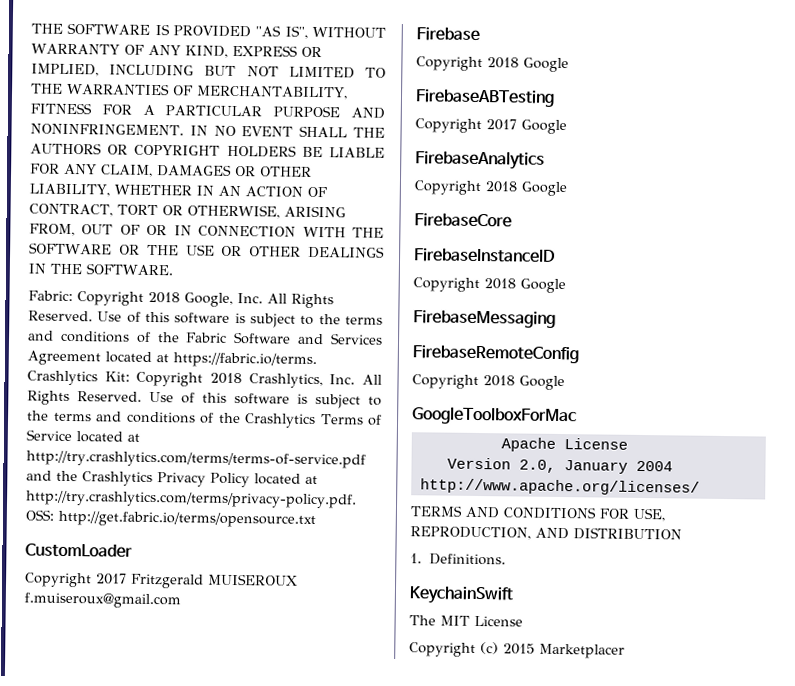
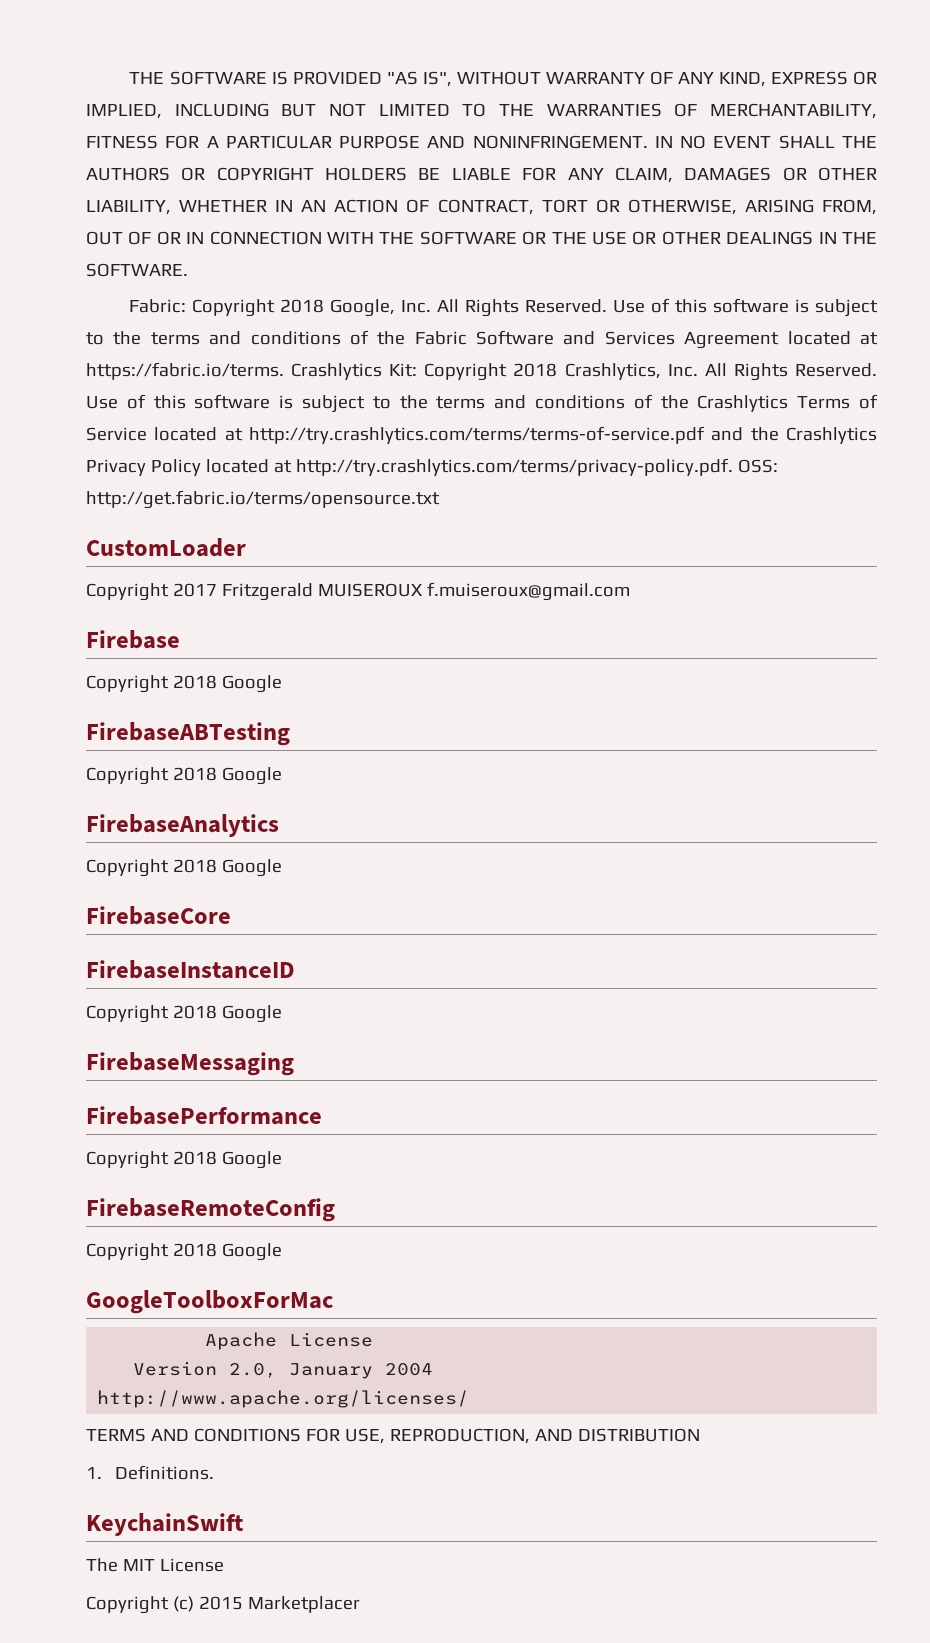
  FirebaseABTesting
- Copyright 2017 Google
+ Copyright 2018 Google
+ FirebasePerformance
+ Copyright 2018 Google

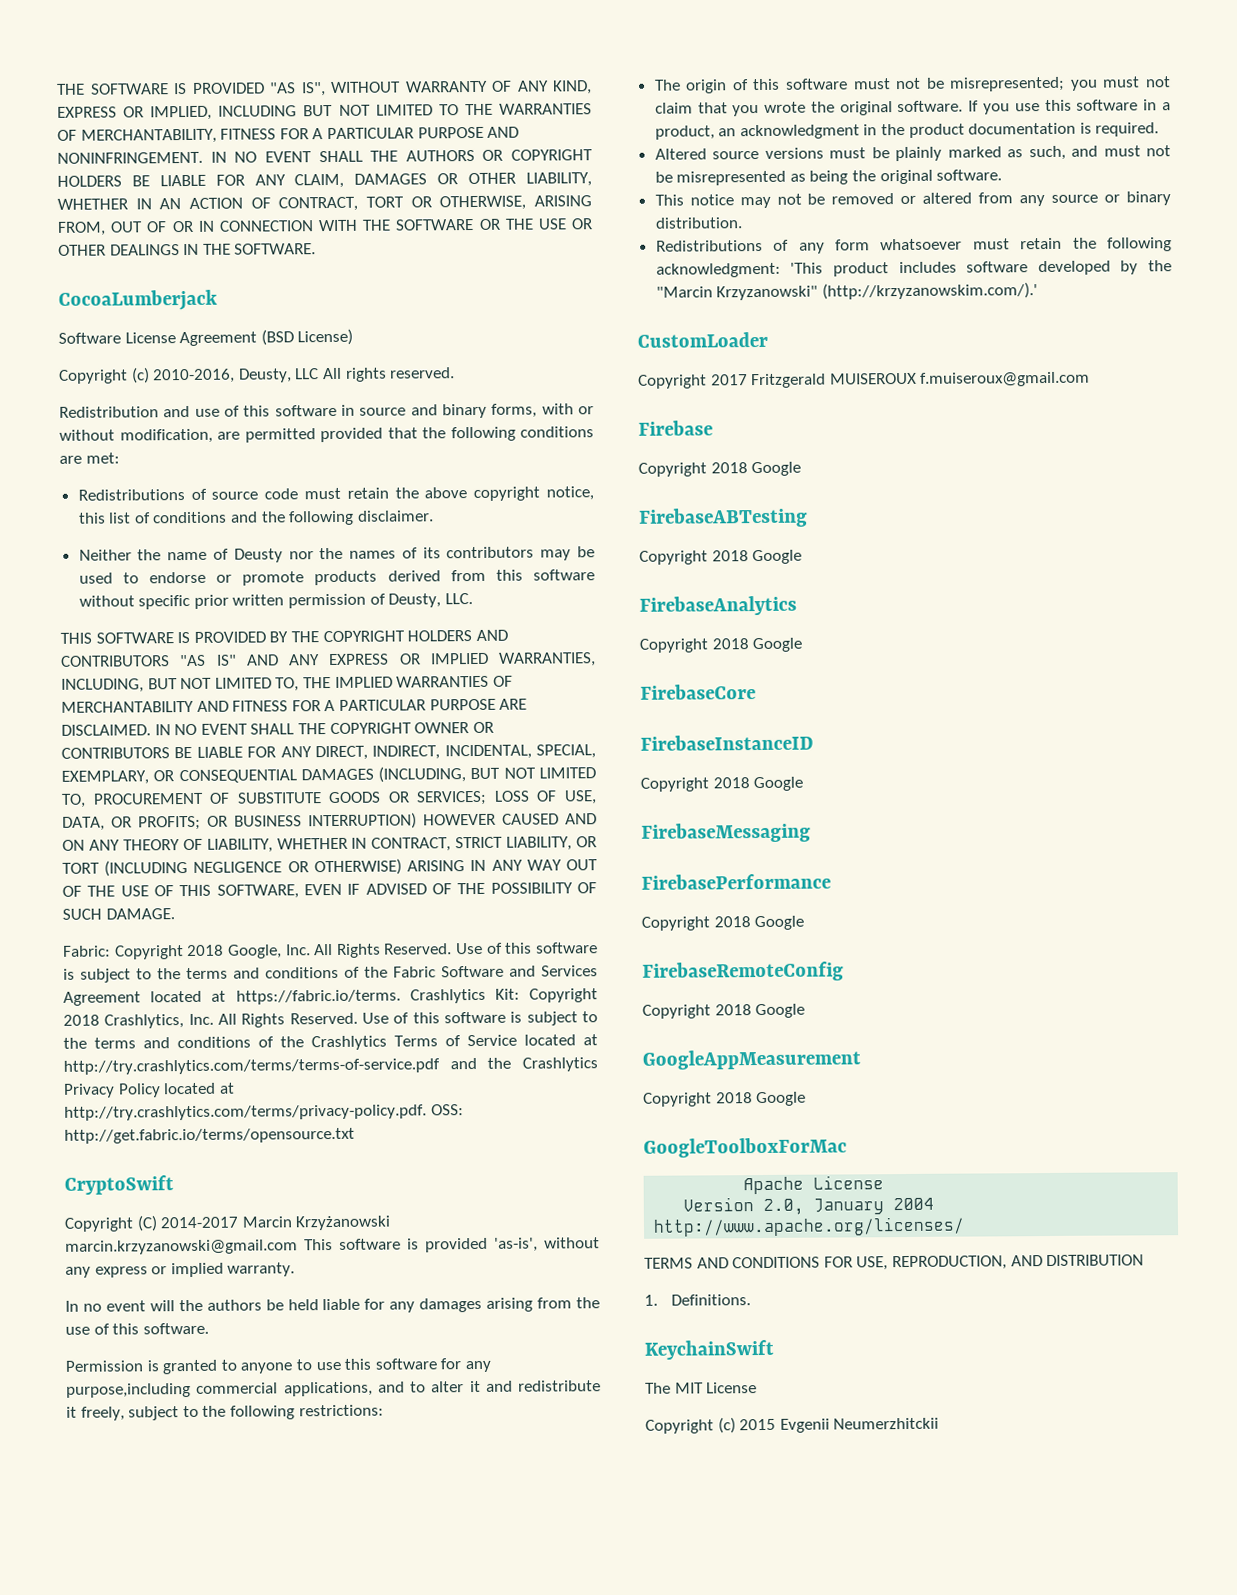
+ CocoaLumberjack
+ Software License Agreement (BSD License)
+ Copyright (c) 2010-2016, Deusty, LLC All rights reserved.
+ Redistribution and use of this software in source and binary forms, with or without modification, are permitted provided that the following conditions are met:
+ Redistributions of source code must retain the above copyright notice, this list of conditions and the following disclaimer.
+ Neither the name of Deusty nor the names of its contributors may be used to endorse or promote products derived from this software without specific prior written permission of Deusty, LLC.
+ THIS SOFTWARE IS PROVIDED BY THE COPYRIGHT HOLDERS AND CONTRIBUTORS "AS IS" AND ANY EXPRESS OR IMPLIED WARRANTIES, INCLUDING, BUT NOT LIMITED TO, THE IMPLIED WARRANTIES OF MERCHANTABILITY AND FITNESS FOR A PARTICULAR PURPOSE ARE DISCLAIMED. IN NO EVENT SHALL THE COPYRIGHT OWNER OR CONTRIBUTORS BE LIABLE FOR ANY DIRECT, INDIRECT, INCIDENTAL, SPECIAL, EXEMPLARY, OR CONSEQUENTIAL DAMAGES (INCLUDING, BUT NOT LIMITED TO, PROCUREMENT OF SUBSTITUTE GOODS OR SERVICES; LOSS OF USE, DATA, OR PROFITS; OR BUSINESS INTERRUPTION) HOWEVER CAUSED AND ON ANY THEORY OF LIABILITY, WHETHER IN CONTRACT, STRICT LIABILITY, OR TORT (INCLUDING NEGLIGENCE OR OTHERWISE) ARISING IN ANY WAY OUT OF THE USE OF THIS SOFTWARE, EVEN IF ADVISED OF THE POSSIBILITY OF SUCH DAMAGE.
+ CryptoSwift
+ Copyright (C) 2014-2017 Marcin Krzyżanowski marcin.krzyzanowski@gmail.com This software is provided 'as-is', without any express or implied warranty.
+ In no event will the authors be held liable for any damages arising from the use of this software.
+ Permission is granted to anyone to use this software for any purpose,including commercial applications, and to alter it and redistribute it freely, subject to the following restrictions:
+ The origin of this software must not be misrepresented; you must not claim that you wrote the original software. If you use this software in a product, an acknowledgment in the product documentation is required.
+ Altered source versions must be plainly marked as such, and must not be misrepresented as being the original software.
+ This notice may not be removed or altered from any source or binary distribution.
+ Redistributions of any form whatsoever must retain the following acknowledgment: 'This product includes software developed by the "Marcin Krzyzanowski" (http://krzyzanowskim.com/).'
+ GoogleAppMeasurement
+ Copyright 2018 Google
- Copyright (c) 2015 Marketplacer
+ Copyright (c) 2015 Evgenii Neumerzhitckii

